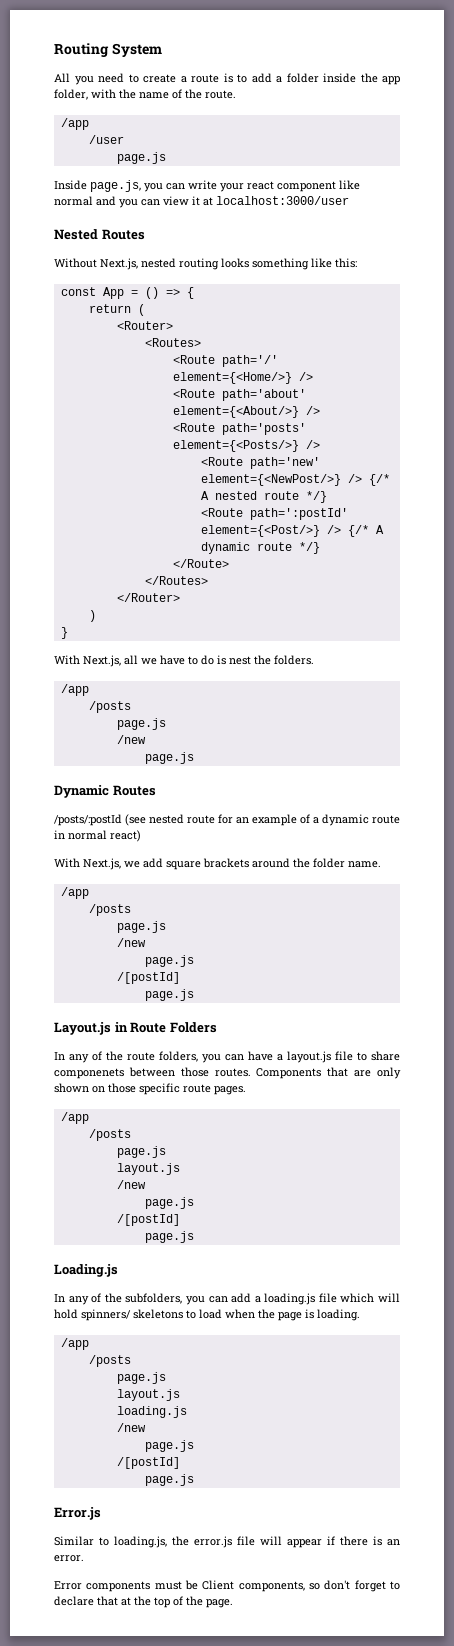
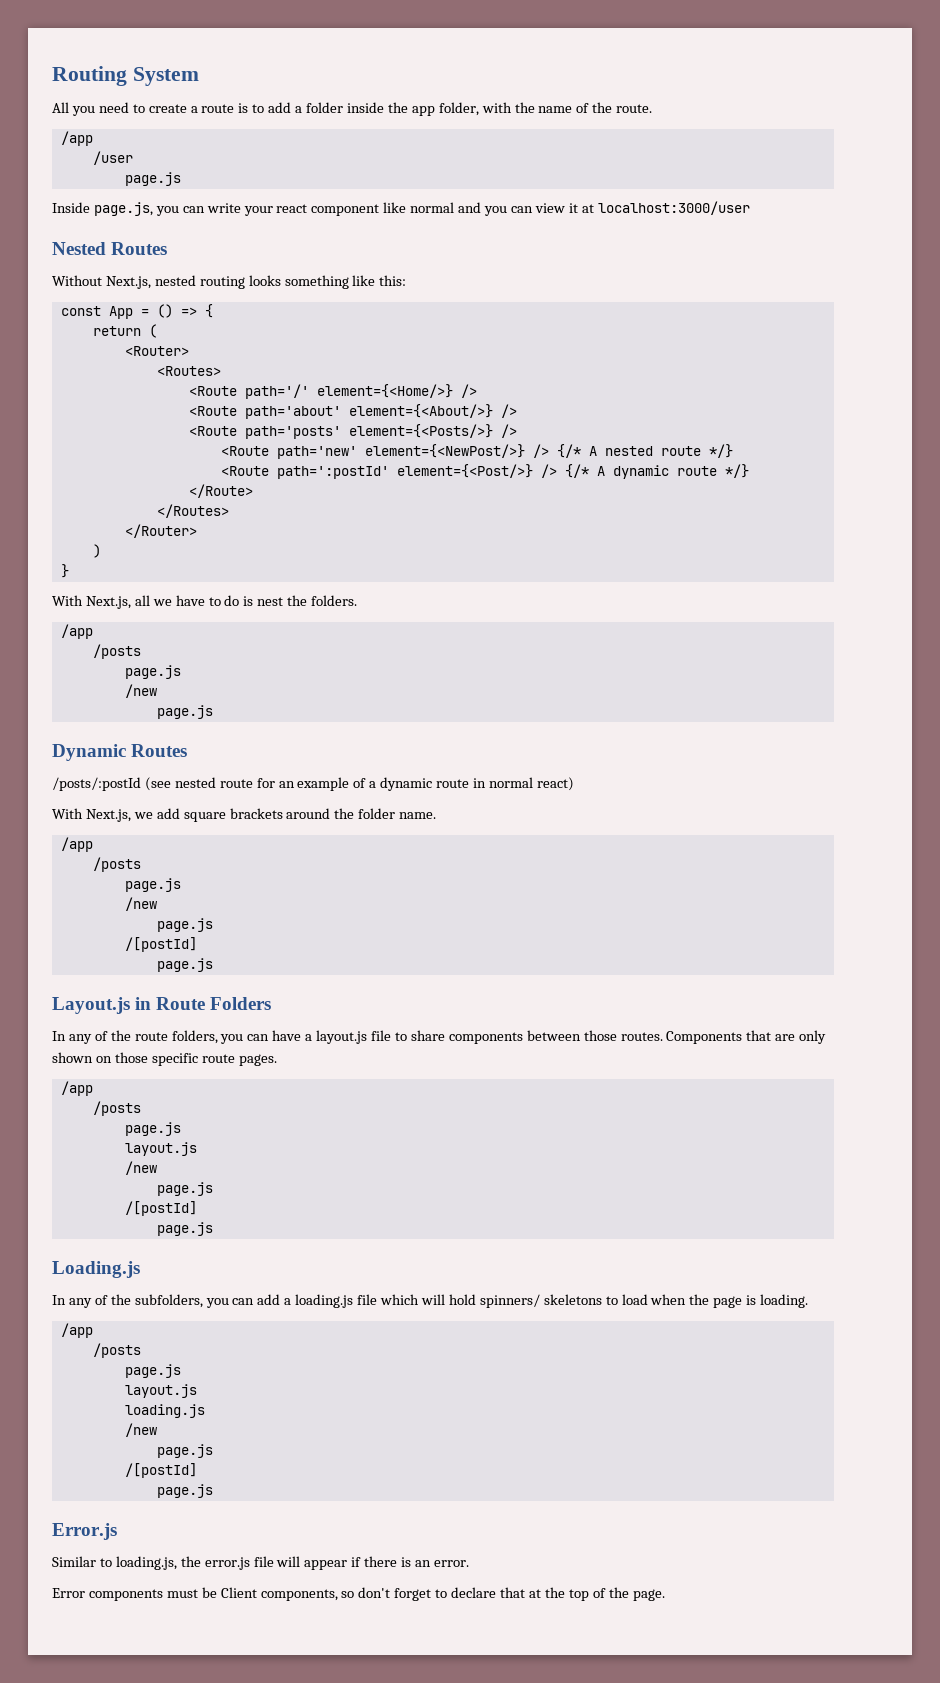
- In any of the route folders, you can have a layout.js file to share componenets between those routes.
+ In any of the route folders, you can have a layout.js file to share components between those routes.

